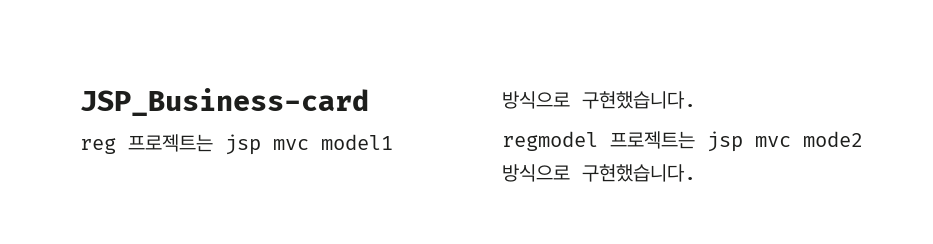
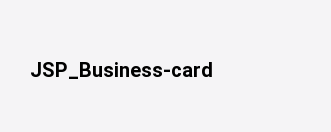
- reg 프로젝트는 jsp mvc model1 방식으로 구현했습니다.
- regmodel 프로젝트는 jsp mvc mode2 방식으로 구현했습니다.

